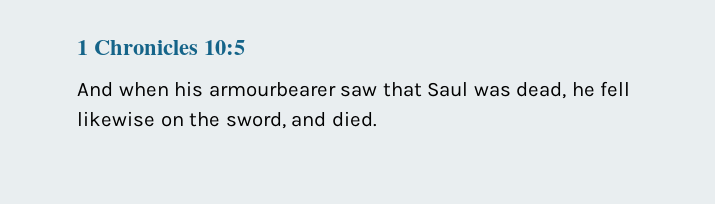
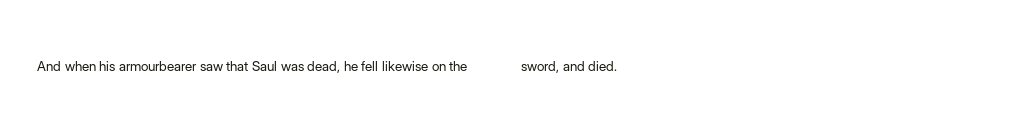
- 1 Chronicles 10:5

